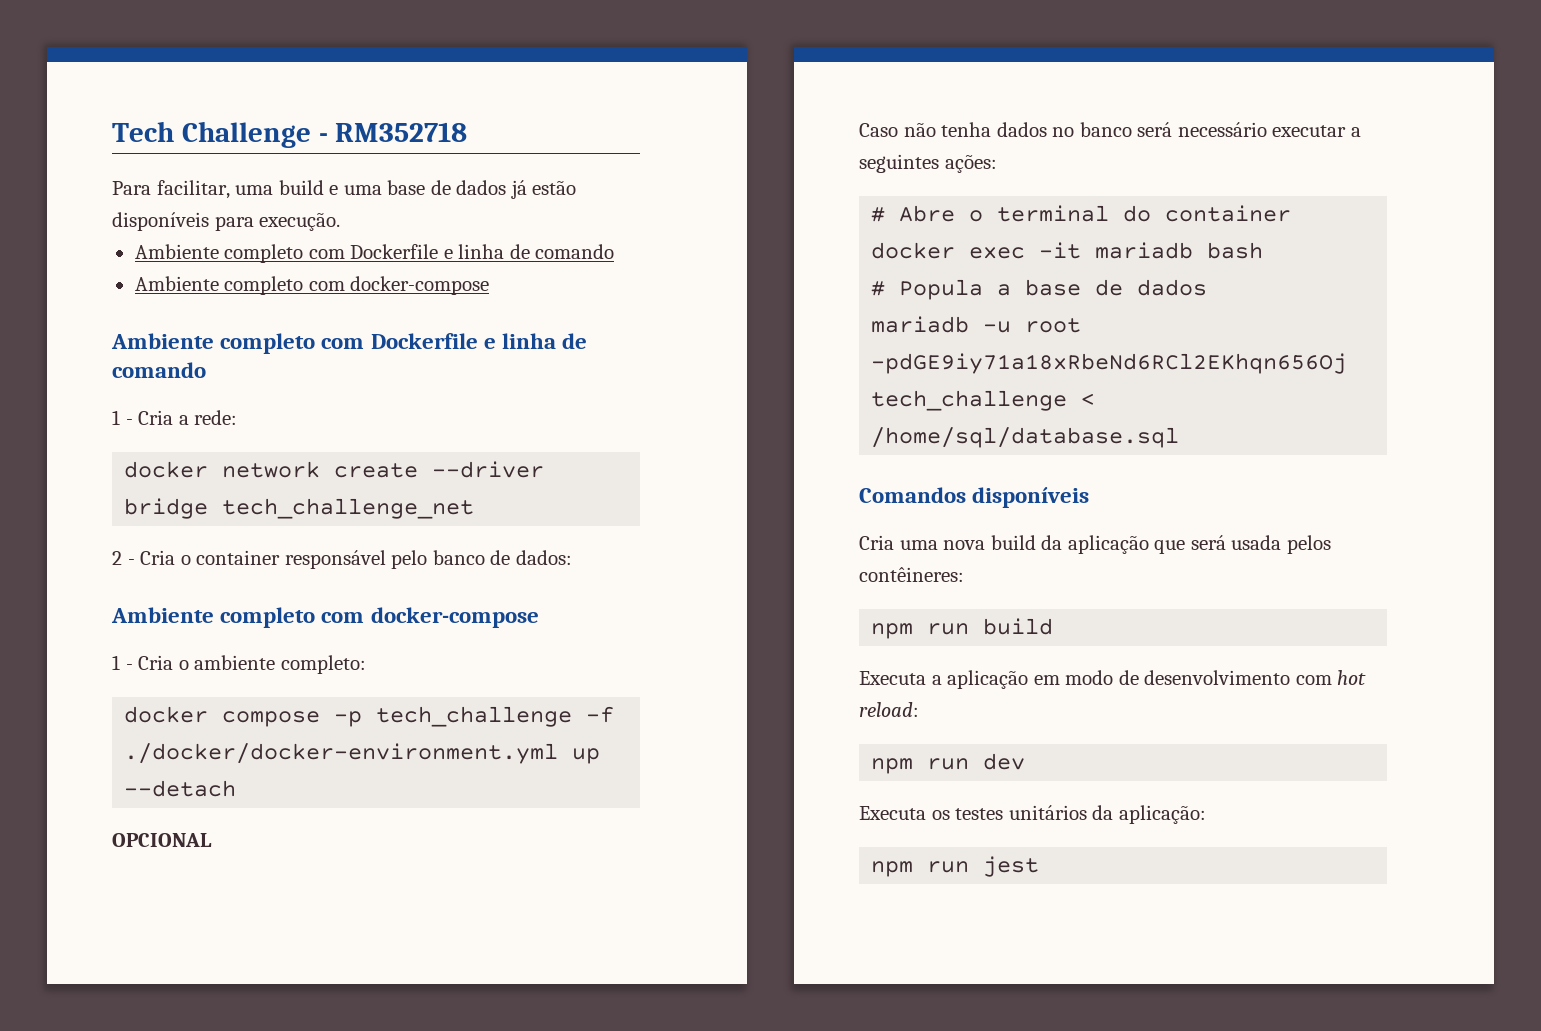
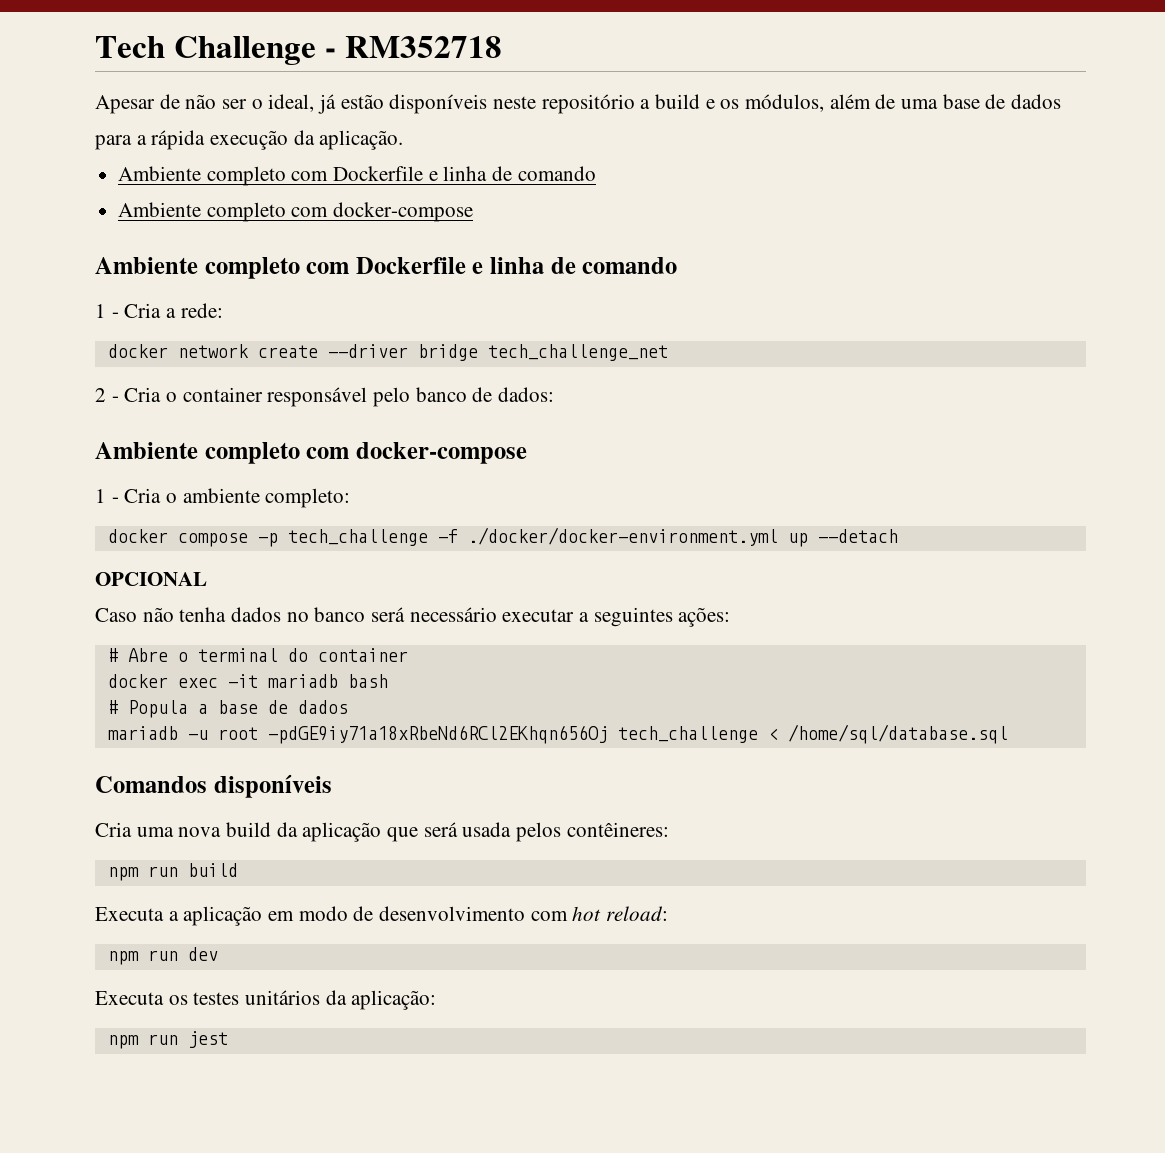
- Para facilitar, uma build e uma base de dados já estão disponíveis para execução.
+ Apesar de não ser o ideal, já estão disponíveis neste repositório a build e os módulos, além de uma base de dados para a rápida execução da aplicação.

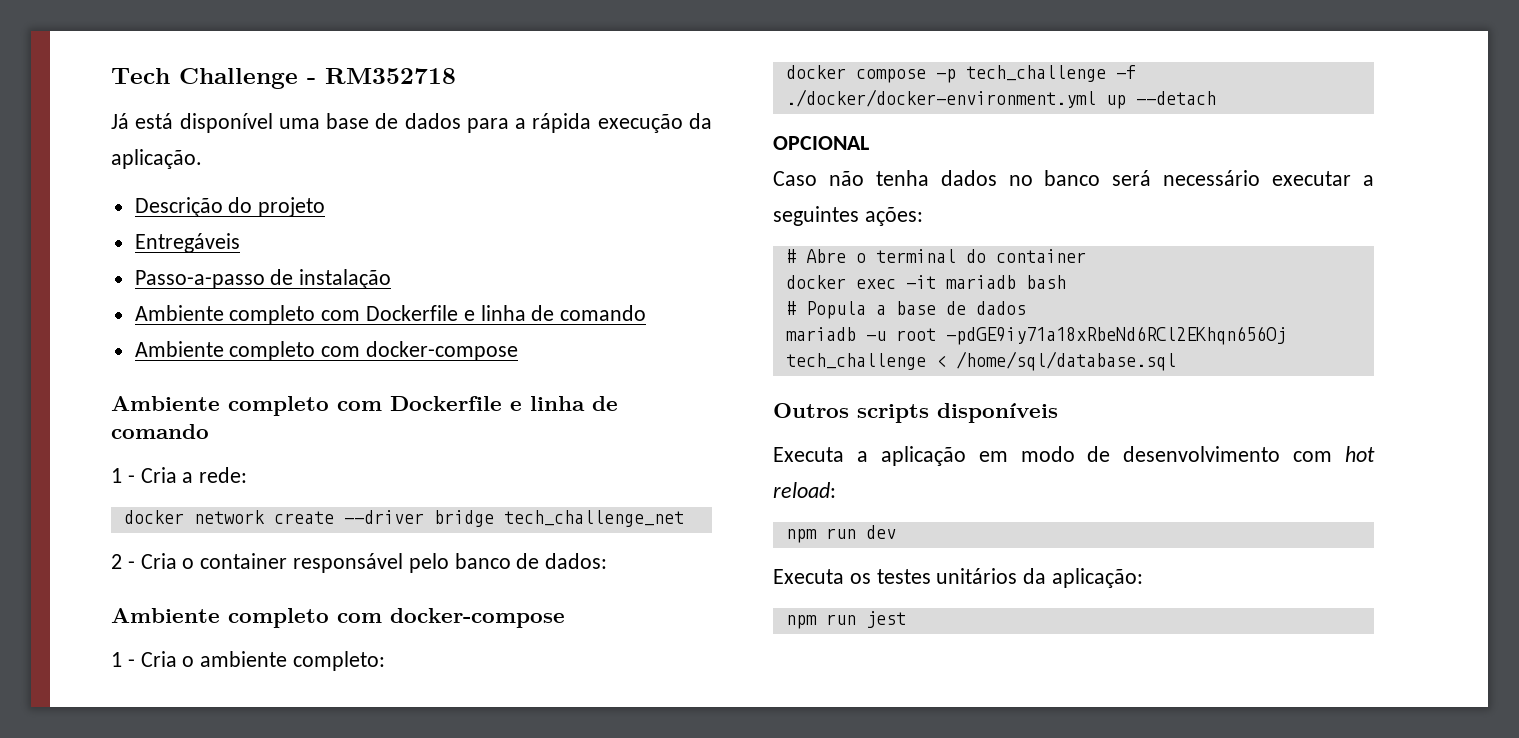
- Apesar de não ser o ideal, já estão disponíveis neste repositório a build e os módulos, além de uma base de dados para a rápida execução da aplicação.
+ Já está disponível uma base de dados para a rápida execução da aplicação.
+ Descrição do projeto
+ Entregáveis
+ Passo-a-passo de instalação
- Comandos disponíveis
- Cria uma nova build da aplicação que será usada pelos contêineres:
- npm run build
+ Outros scripts disponíveis

